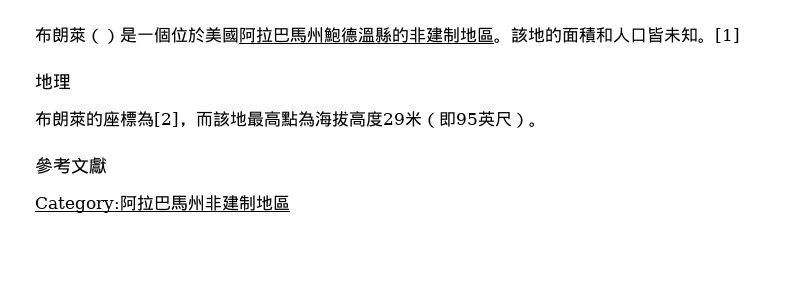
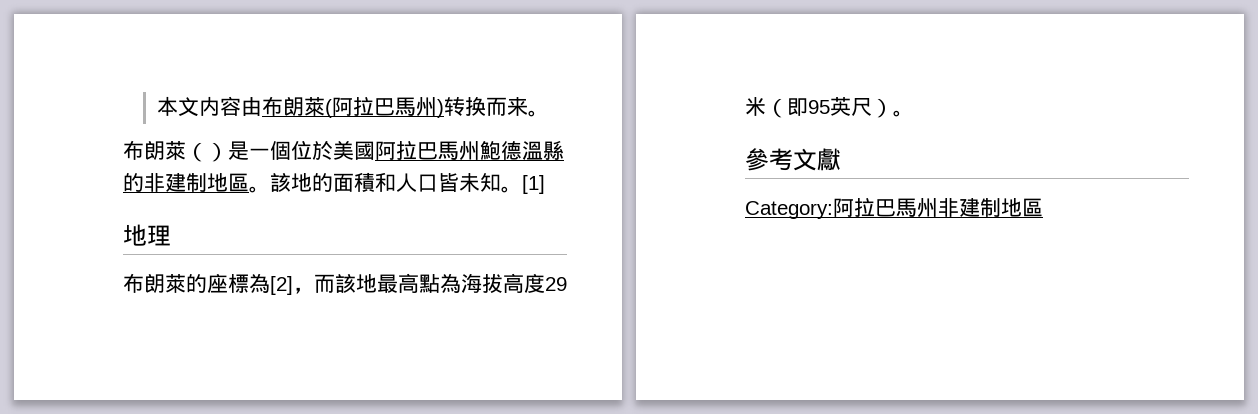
+ 本文内容由布朗萊(阿拉巴馬州)转换而来。

